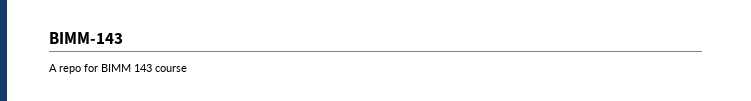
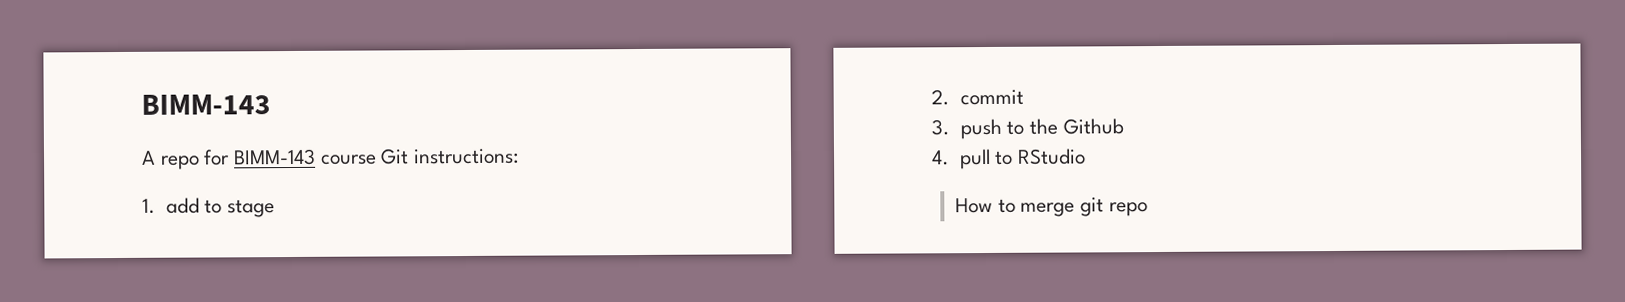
- A repo for BIMM 143 course
+ A repo for BIMM-143 course Git instructions:
+ 1. add to stage
+ 2. commit
+ 3. push to the Github
+ 4. pull to RStudio
+ How to merge git repo

